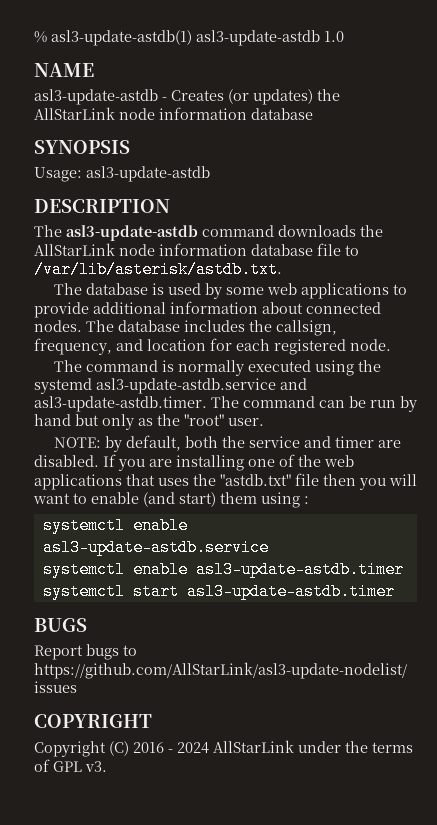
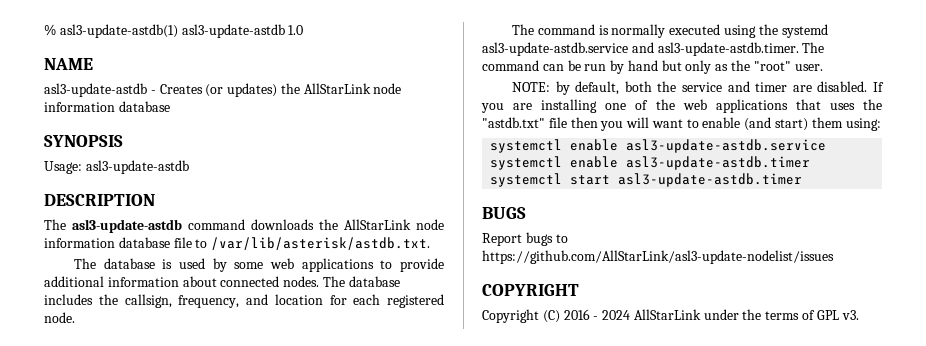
- If you are installing one of the web applications that uses the "astdb.txt" file then you will want to enable (and start) them using :
+ If you are installing one of the web applications that uses the "astdb.txt" file then you will want to enable (and start) them using:

